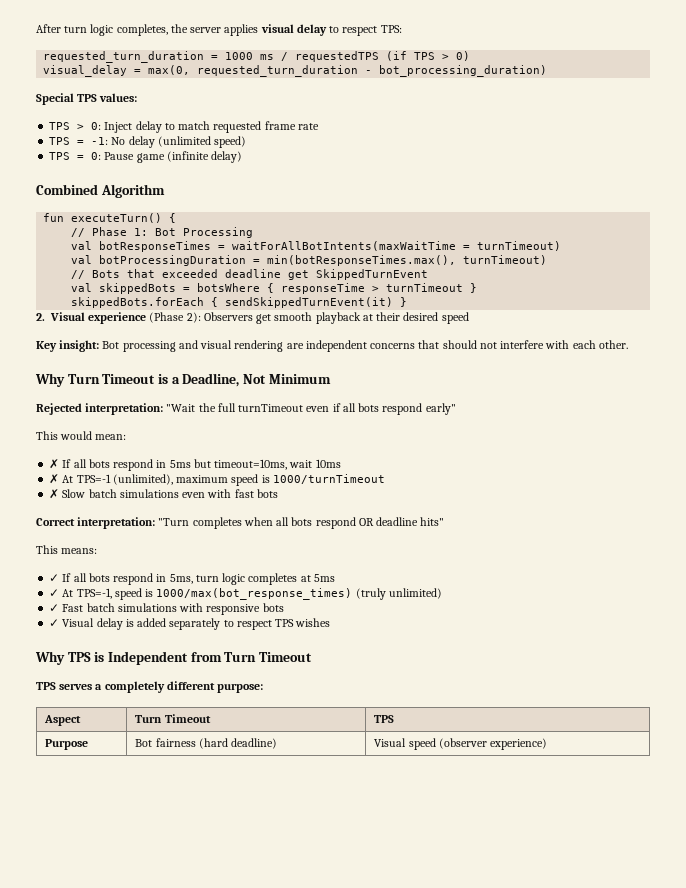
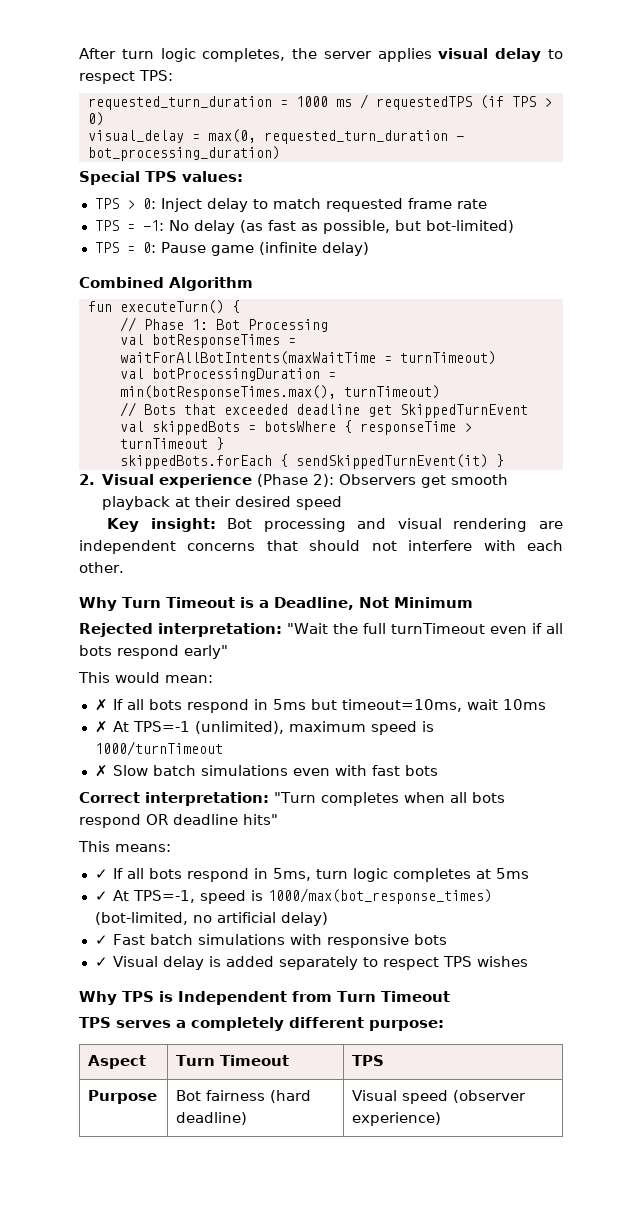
- TPS = -1: No delay (unlimited speed)
+ TPS = -1: No delay (as fast as possible, but bot-limited)
- ✓ At TPS=-1, speed is 1000/max(bot_response_times) (truly unlimited)
+ ✓ At TPS=-1, speed is 1000/max(bot_response_times) (bot-limited, no artificial delay)

